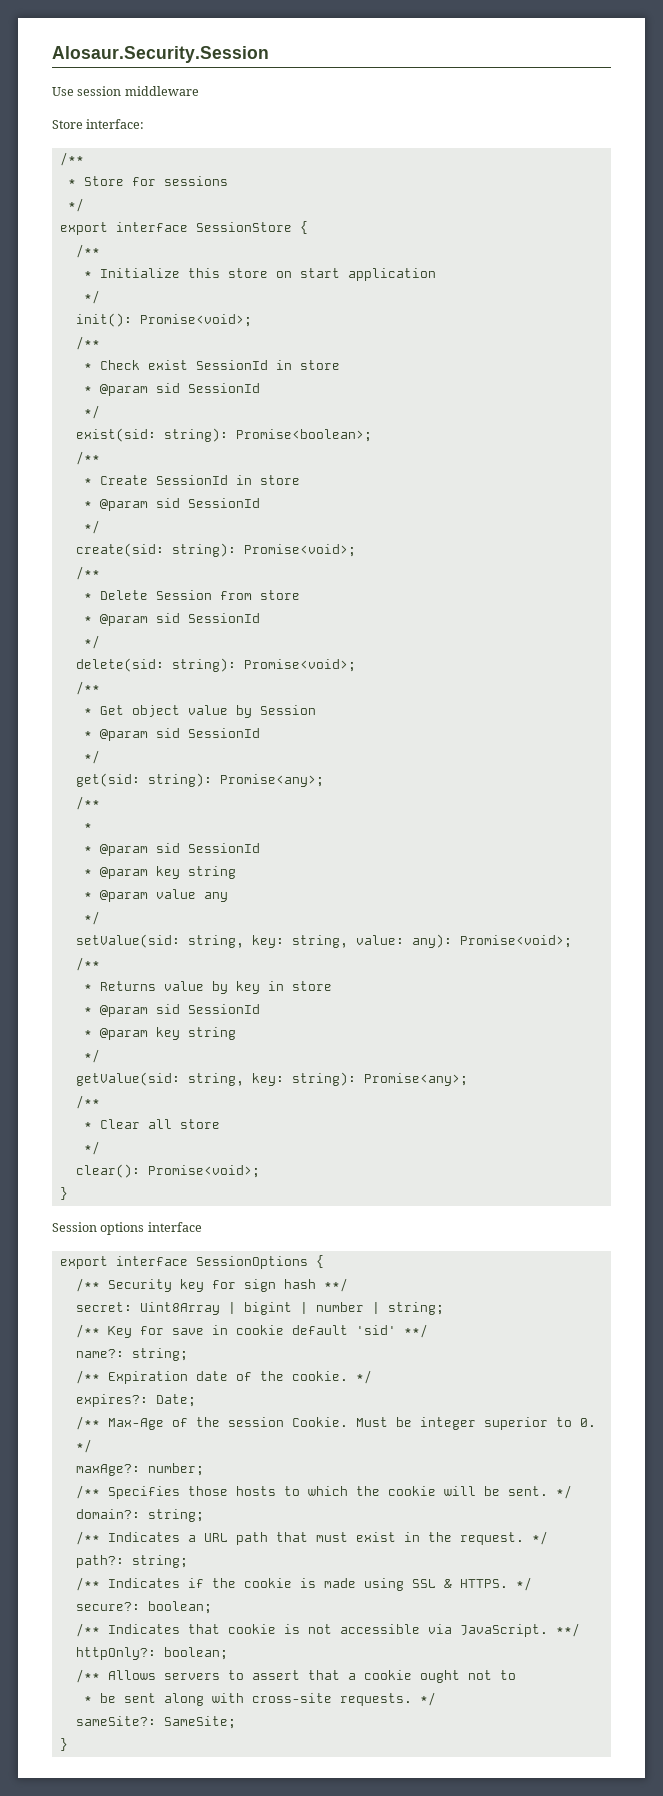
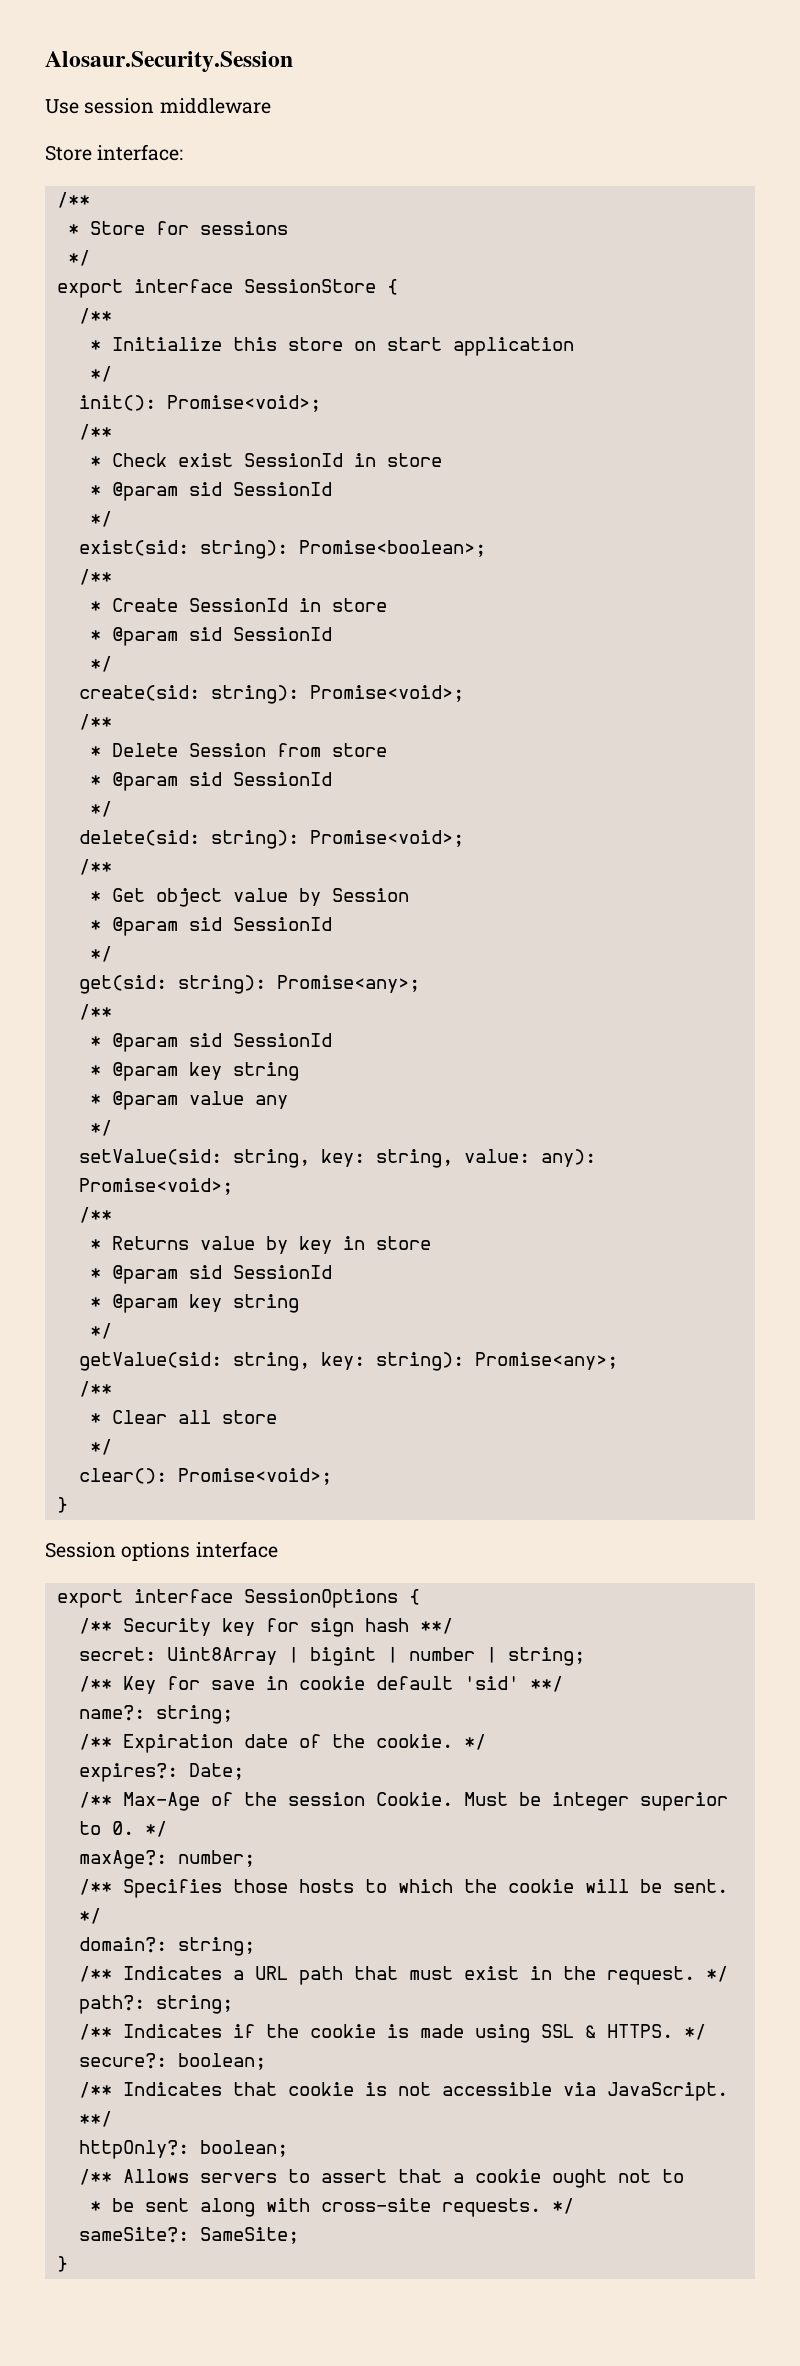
  get(sid: string): Promise<any>;
  /**
- *

